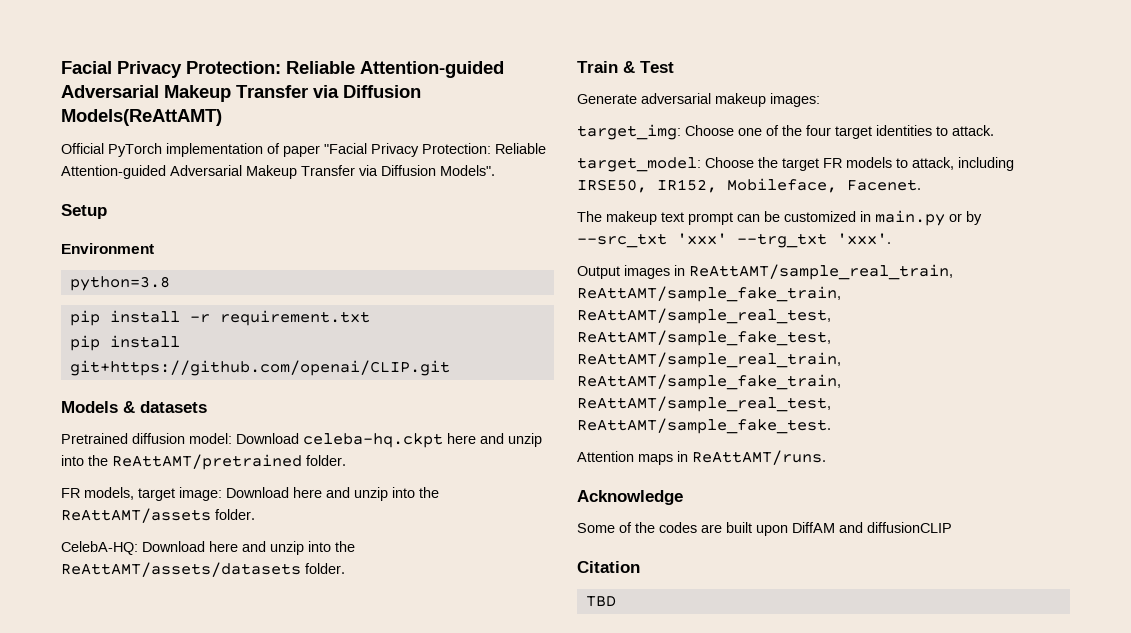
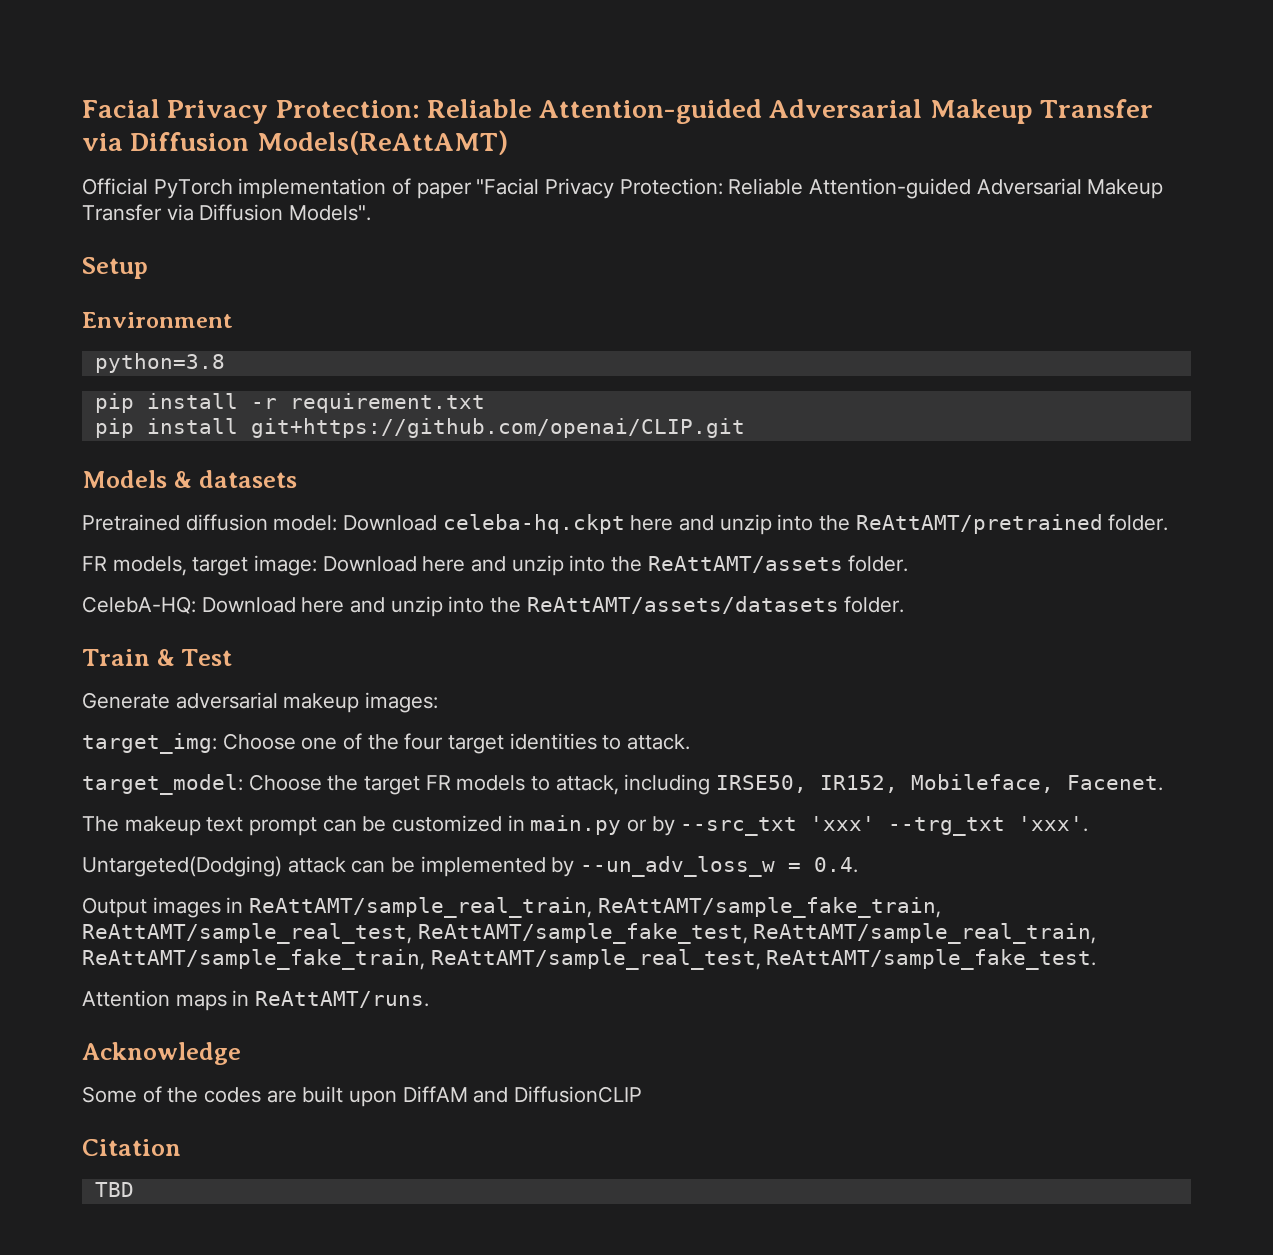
+ Untargeted(Dodging) attack can be implemented by --un_adv_loss_w = 0.4.
- Some of the codes are built upon DiffAM and diffusionCLIP
+ Some of the codes are built upon DiffAM and DiffusionCLIP

